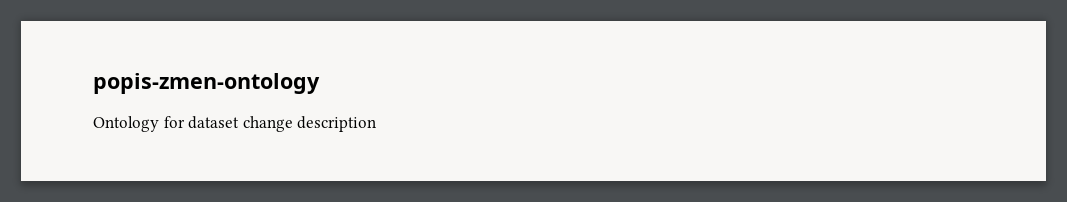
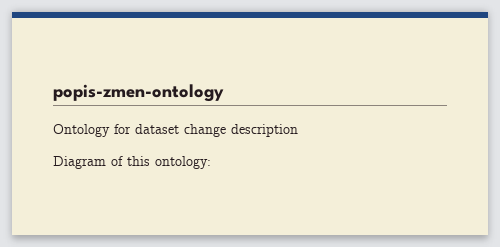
+ Diagram of this ontology:

